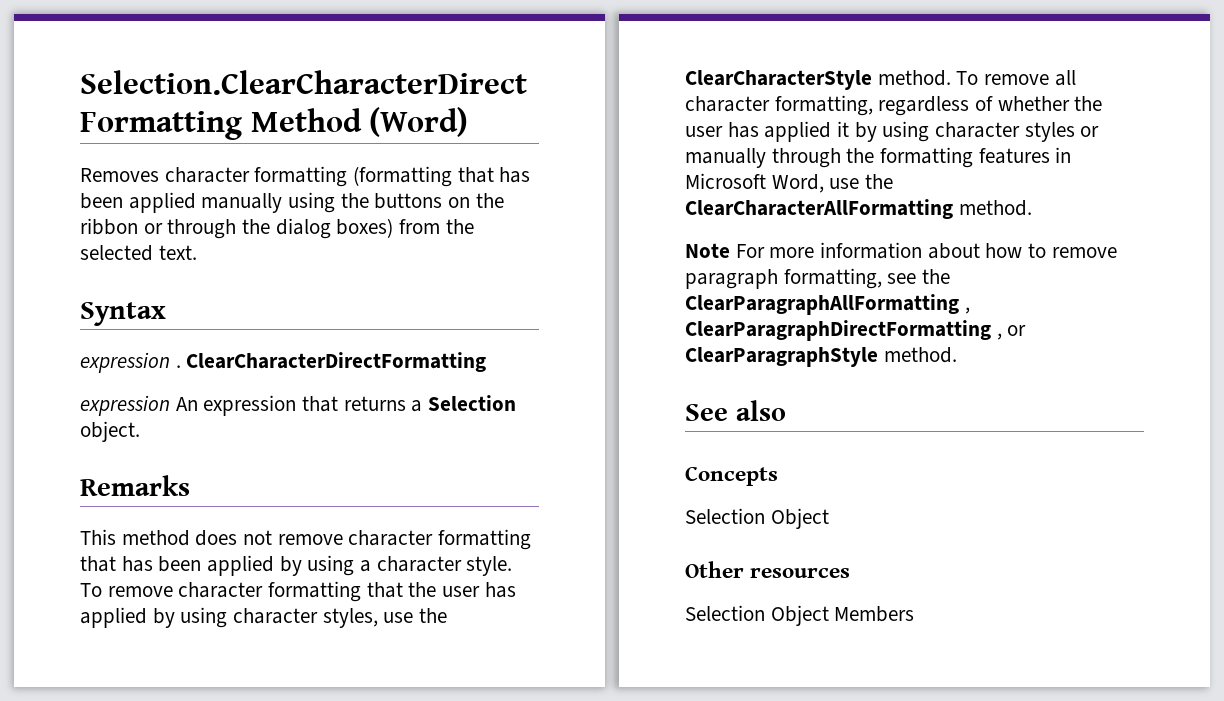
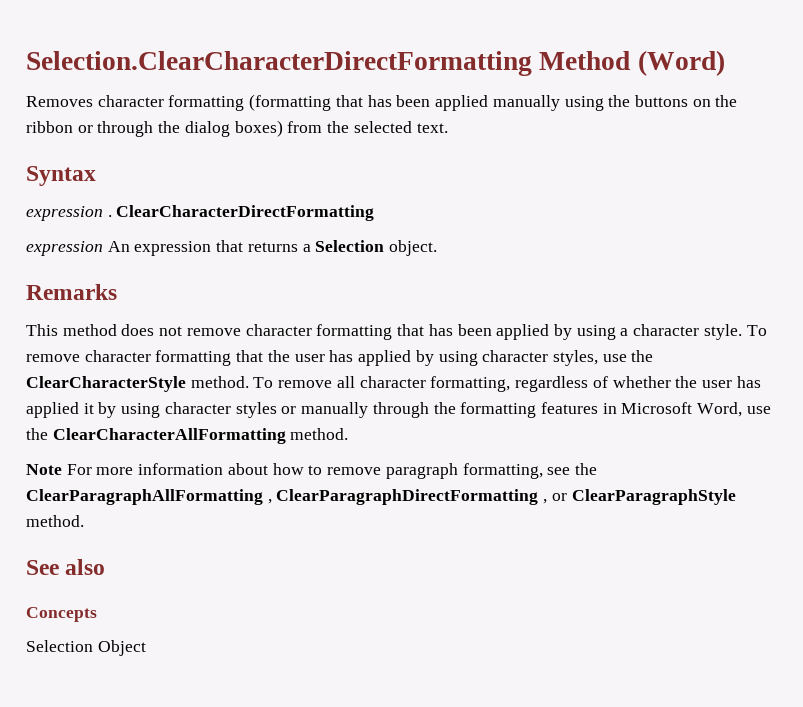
- Other resources
- Selection Object Members

